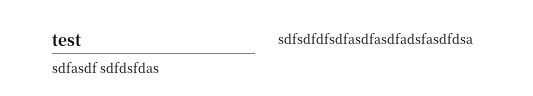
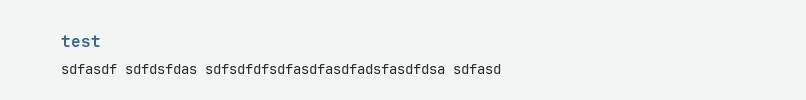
- sdfasdf sdfdsfdas sdfsdfdfsdfasdfasdfadsfasdfdsa
+ sdfasdf sdfdsfdas sdfsdfdfsdfasdfasdfadsfasdfdsa sdfasd

